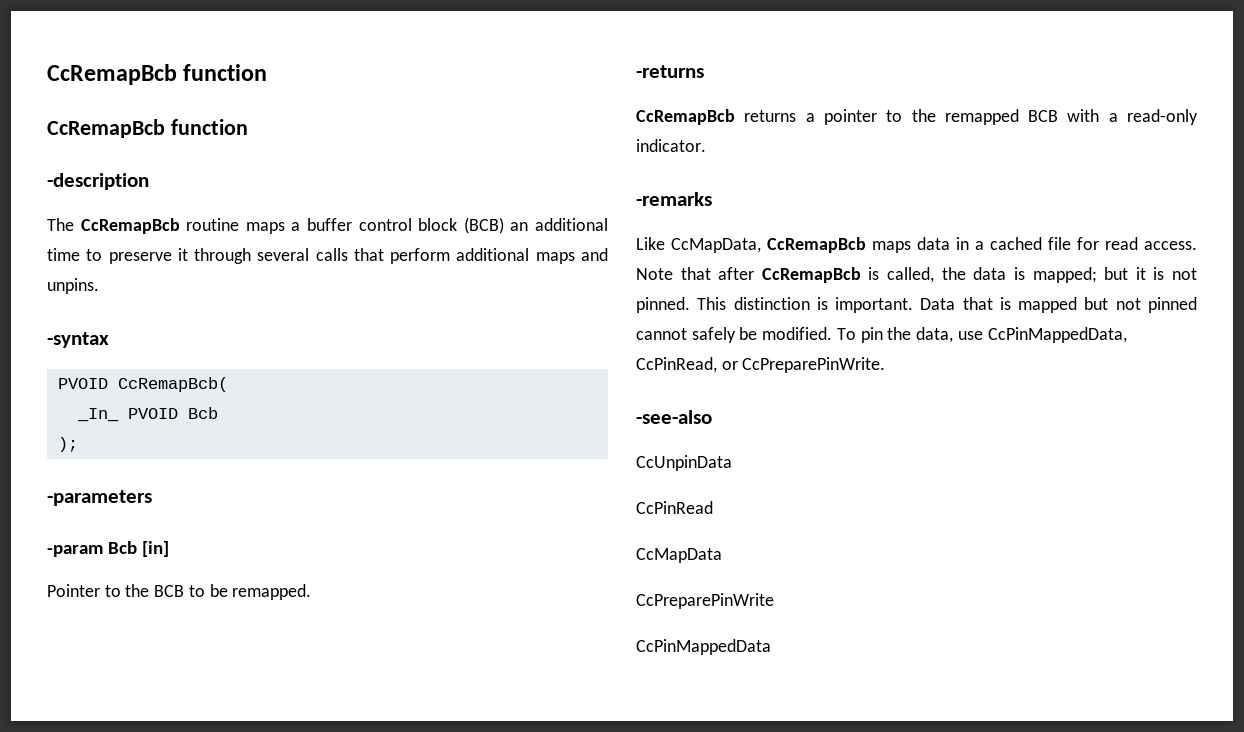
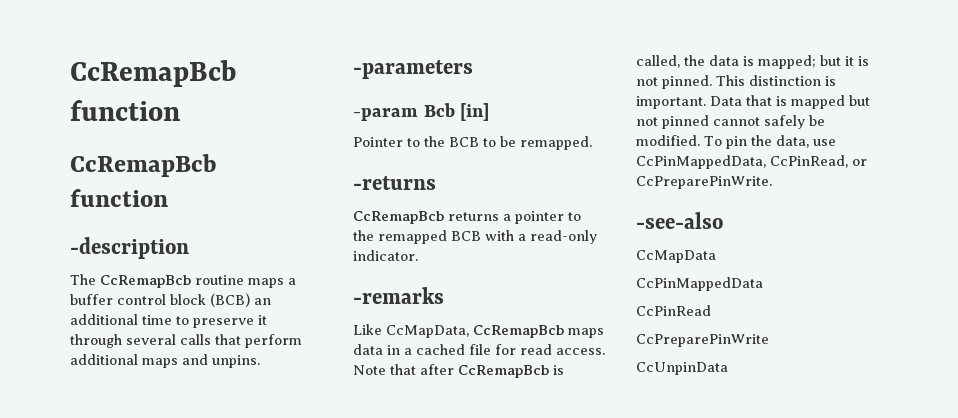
- -syntax
- PVOID CcRemapBcb(
- _In_ PVOID Bcb
- );
- CcUnpinData
+ CcMapData
+ CcPinMappedData
- CcMapData
- CcPinMappedData
+ CcUnpinData

